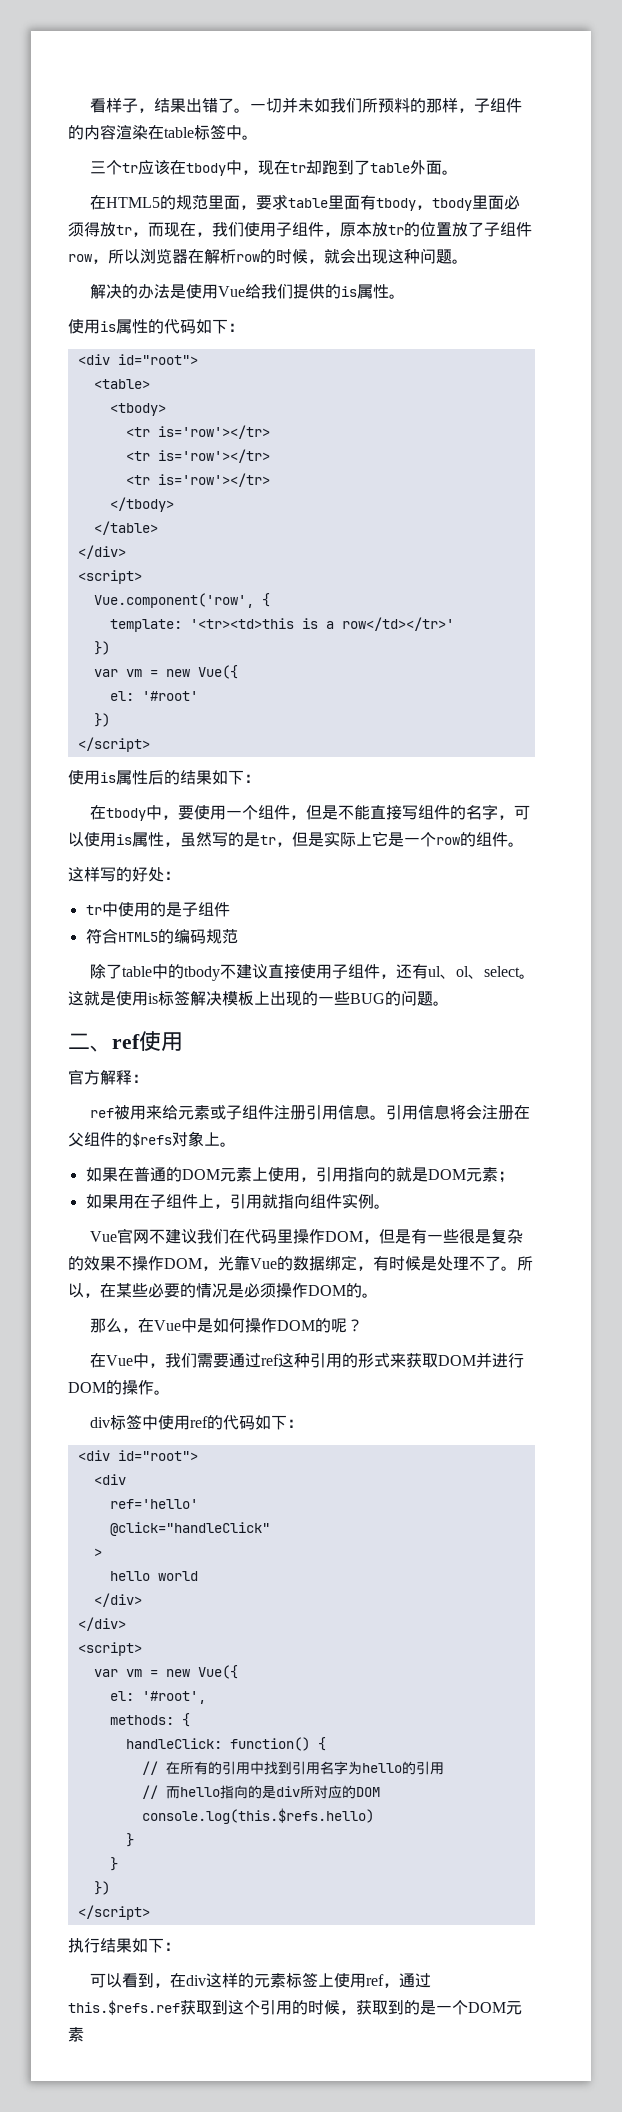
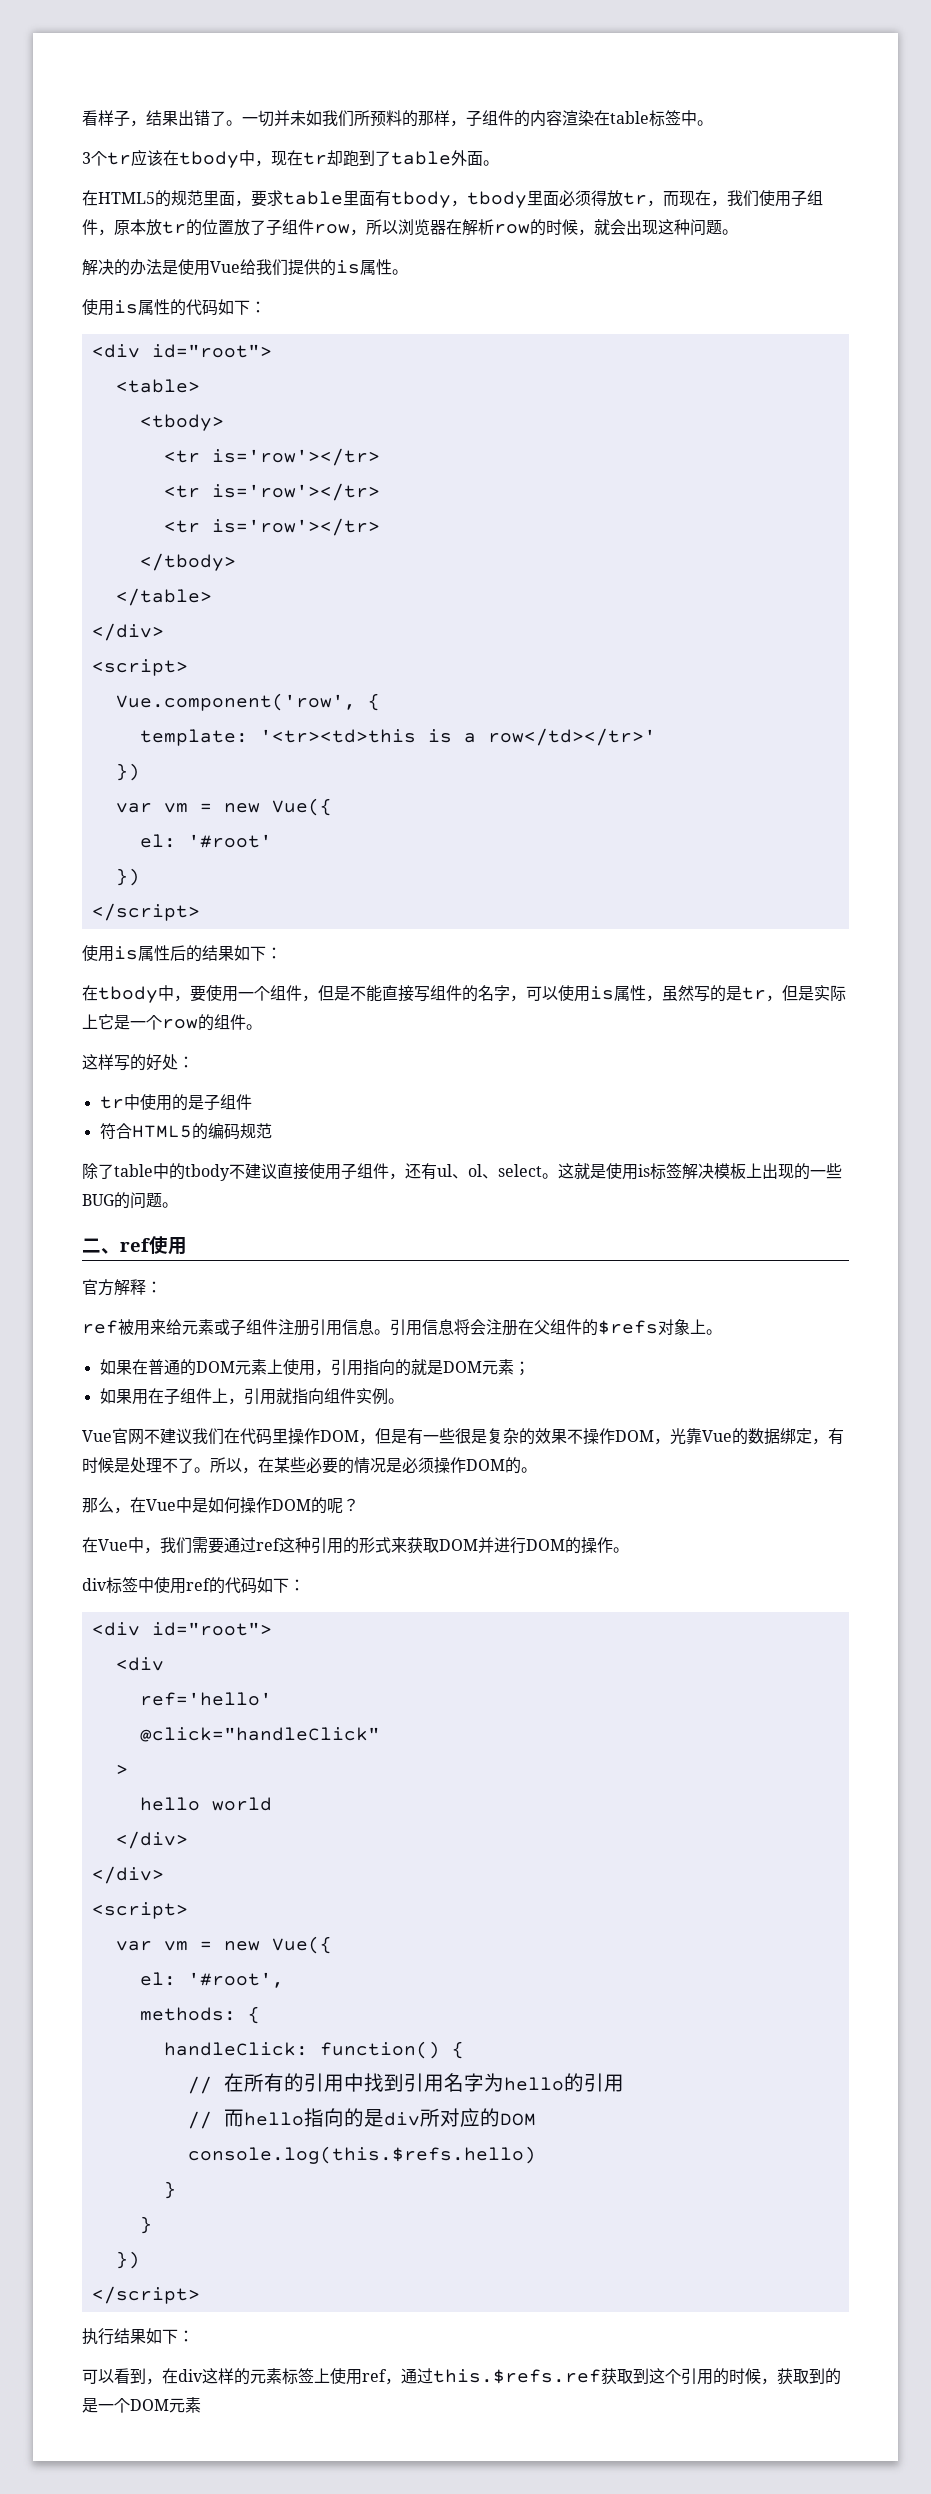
- 三个tr应该在tbody中，现在tr却跑到了table外面。
+ 3个tr应该在tbody中，现在tr却跑到了table外面。

